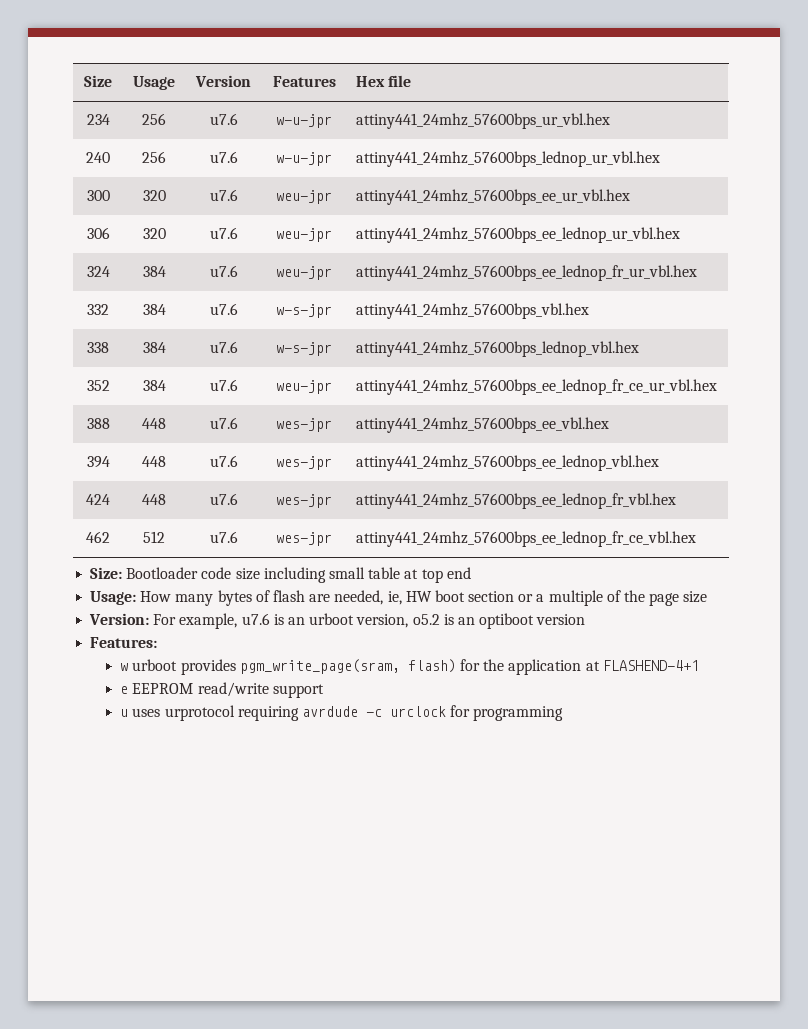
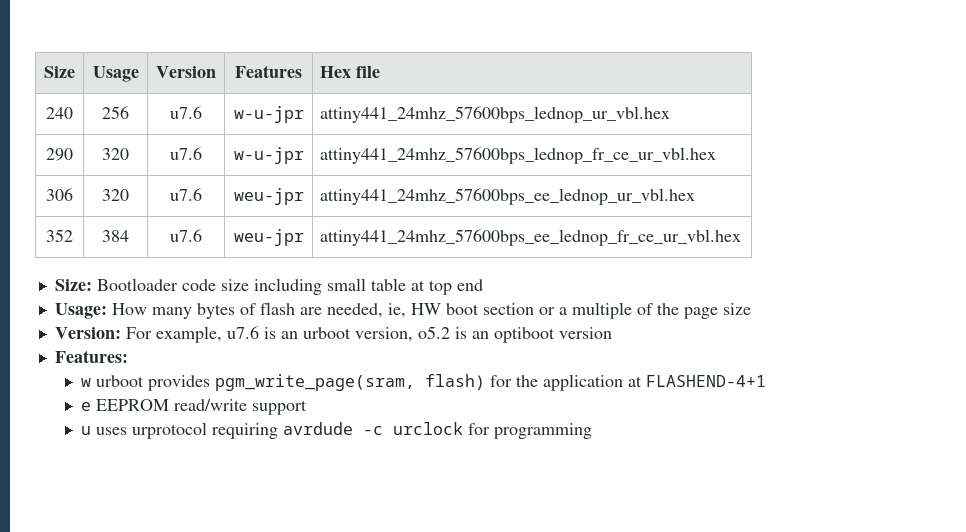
- 234 | 256 | u7.6 | w-u-jpr | attiny441_24mhz_57600bps_ur_vbl.hex
- 300 | 320 | u7.6 | weu-jpr | attiny441_24mhz_57600bps_ee_ur_vbl.hex
+ 290 | 320 | u7.6 | w-u-jpr | attiny441_24mhz_57600bps_lednop_fr_ce_ur_vbl.hex
- 324 | 384 | u7.6 | weu-jpr | attiny441_24mhz_57600bps_ee_lednop_fr_ur_vbl.hex
- 332 | 384 | u7.6 | w-s-jpr | attiny441_24mhz_57600bps_vbl.hex
- 338 | 384 | u7.6 | w-s-jpr | attiny441_24mhz_57600bps_lednop_vbl.hex
- 388 | 448 | u7.6 | wes-jpr | attiny441_24mhz_57600bps_ee_vbl.hex
- 394 | 448 | u7.6 | wes-jpr | attiny441_24mhz_57600bps_ee_lednop_vbl.hex
- 424 | 448 | u7.6 | wes-jpr | attiny441_24mhz_57600bps_ee_lednop_fr_vbl.hex
- 462 | 512 | u7.6 | wes-jpr | attiny441_24mhz_57600bps_ee_lednop_fr_ce_vbl.hex

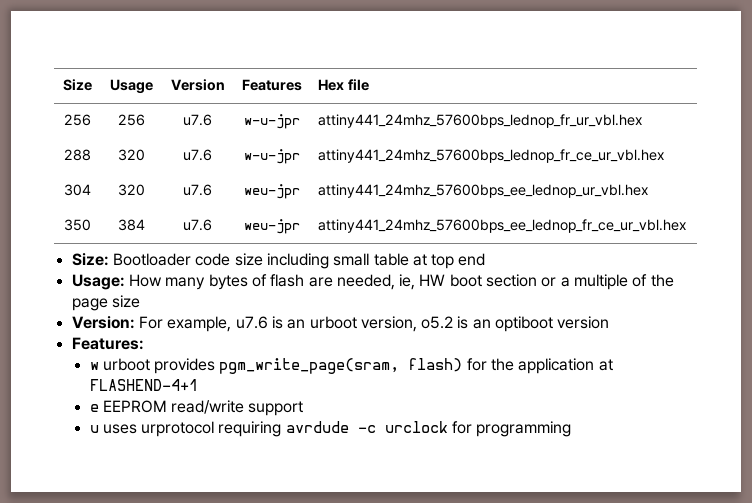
- 240 | 256 | u7.6 | w-u-jpr | attiny441_24mhz_57600bps_lednop_ur_vbl.hex
- 290 | 320 | u7.6 | w-u-jpr | attiny441_24mhz_57600bps_lednop_fr_ce_ur_vbl.hex
+ 256 | 256 | u7.6 | w-u-jpr | attiny441_24mhz_57600bps_lednop_fr_ur_vbl.hex
+ 288 | 320 | u7.6 | w-u-jpr | attiny441_24mhz_57600bps_lednop_fr_ce_ur_vbl.hex
- 306 | 320 | u7.6 | weu-jpr | attiny441_24mhz_57600bps_ee_lednop_ur_vbl.hex
+ 304 | 320 | u7.6 | weu-jpr | attiny441_24mhz_57600bps_ee_lednop_ur_vbl.hex
- 352 | 384 | u7.6 | weu-jpr | attiny441_24mhz_57600bps_ee_lednop_fr_ce_ur_vbl.hex
+ 350 | 384 | u7.6 | weu-jpr | attiny441_24mhz_57600bps_ee_lednop_fr_ce_ur_vbl.hex

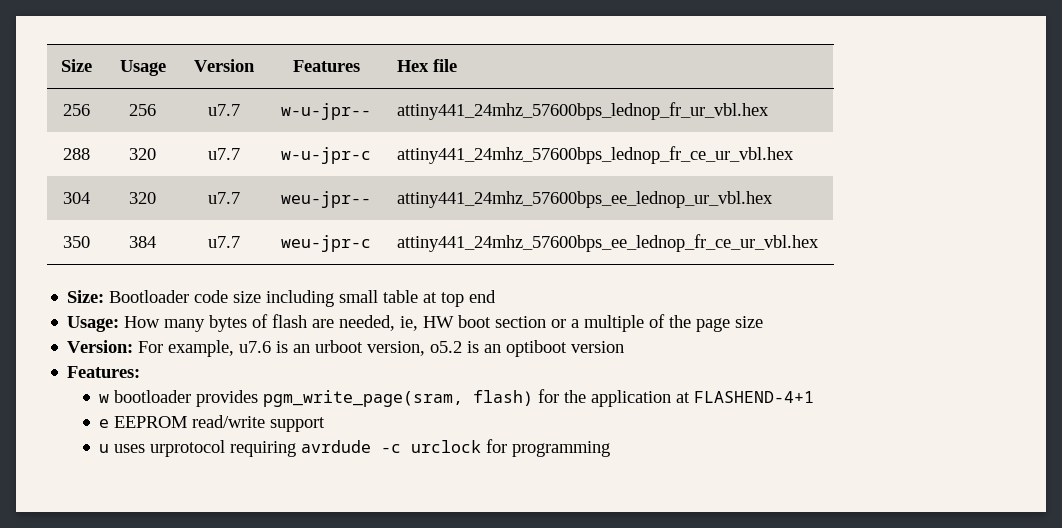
- 256 | 256 | u7.6 | w-u-jpr | attiny441_24mhz_57600bps_lednop_fr_ur_vbl.hex
+ 256 | 256 | u7.7 | w-u-jpr-- | attiny441_24mhz_57600bps_lednop_fr_ur_vbl.hex
- 288 | 320 | u7.6 | w-u-jpr | attiny441_24mhz_57600bps_lednop_fr_ce_ur_vbl.hex
+ 288 | 320 | u7.7 | w-u-jpr-c | attiny441_24mhz_57600bps_lednop_fr_ce_ur_vbl.hex
- 304 | 320 | u7.6 | weu-jpr | attiny441_24mhz_57600bps_ee_lednop_ur_vbl.hex
+ 304 | 320 | u7.7 | weu-jpr-- | attiny441_24mhz_57600bps_ee_lednop_ur_vbl.hex
- 350 | 384 | u7.6 | weu-jpr | attiny441_24mhz_57600bps_ee_lednop_fr_ce_ur_vbl.hex
+ 350 | 384 | u7.7 | weu-jpr-c | attiny441_24mhz_57600bps_ee_lednop_fr_ce_ur_vbl.hex
- w urboot provides pgm_write_page(sram, flash) for the application at FLASHEND-4+1
+ w bootloader provides pgm_write_page(sram, flash) for the application at FLASHEND-4+1

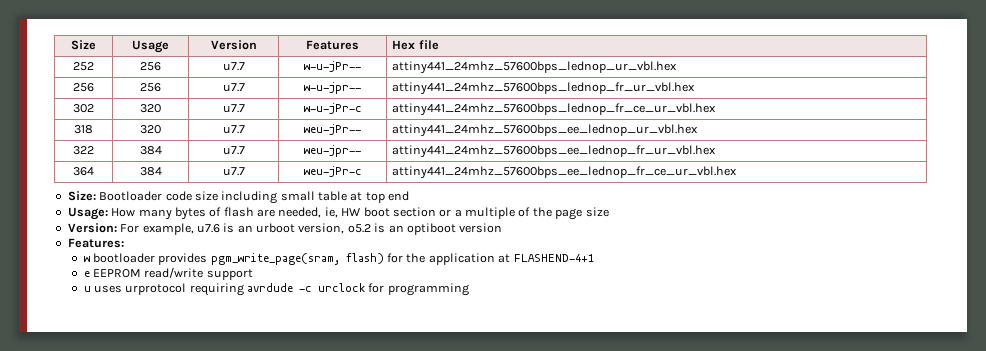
+ 252 | 256 | u7.7 | w-u-jPr-- | attiny441_24mhz_57600bps_lednop_ur_vbl.hex
- 288 | 320 | u7.7 | w-u-jpr-c | attiny441_24mhz_57600bps_lednop_fr_ce_ur_vbl.hex
+ 302 | 320 | u7.7 | w-u-jPr-c | attiny441_24mhz_57600bps_lednop_fr_ce_ur_vbl.hex
- 304 | 320 | u7.7 | weu-jpr-- | attiny441_24mhz_57600bps_ee_lednop_ur_vbl.hex
+ 318 | 320 | u7.7 | weu-jPr-- | attiny441_24mhz_57600bps_ee_lednop_ur_vbl.hex
- 350 | 384 | u7.7 | weu-jpr-c | attiny441_24mhz_57600bps_ee_lednop_fr_ce_ur_vbl.hex
+ 322 | 384 | u7.7 | weu-jpr-- | attiny441_24mhz_57600bps_ee_lednop_fr_ur_vbl.hex
+ 364 | 384 | u7.7 | weu-jPr-c | attiny441_24mhz_57600bps_ee_lednop_fr_ce_ur_vbl.hex

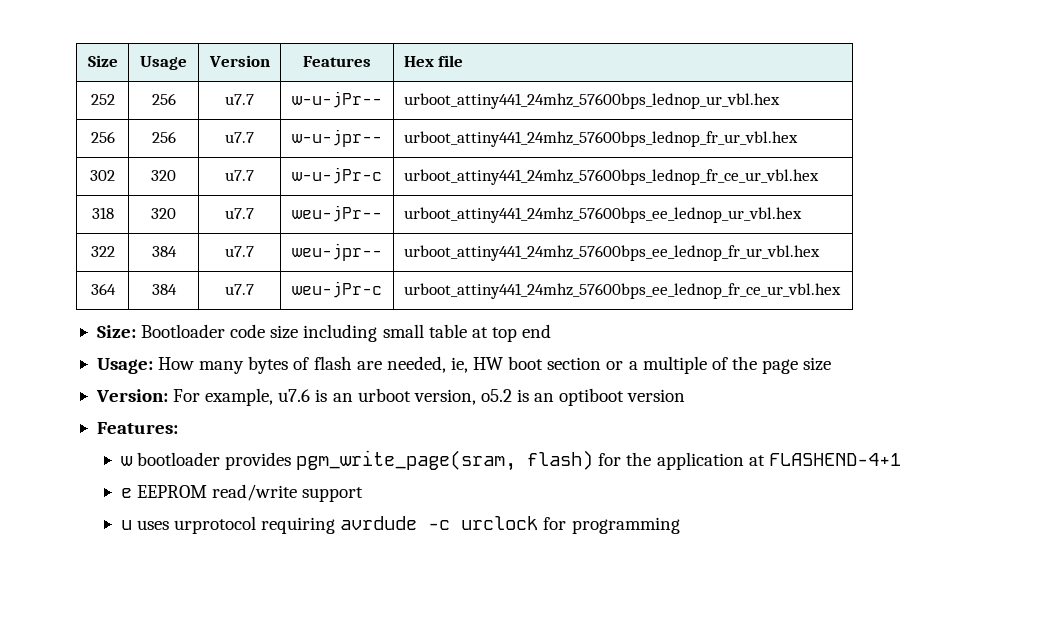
- 252 | 256 | u7.7 | w-u-jPr-- | attiny441_24mhz_57600bps_lednop_ur_vbl.hex
+ 252 | 256 | u7.7 | w-u-jPr-- | urboot_attiny441_24mhz_57600bps_lednop_ur_vbl.hex
- 256 | 256 | u7.7 | w-u-jpr-- | attiny441_24mhz_57600bps_lednop_fr_ur_vbl.hex
+ 256 | 256 | u7.7 | w-u-jpr-- | urboot_attiny441_24mhz_57600bps_lednop_fr_ur_vbl.hex
- 302 | 320 | u7.7 | w-u-jPr-c | attiny441_24mhz_57600bps_lednop_fr_ce_ur_vbl.hex
+ 302 | 320 | u7.7 | w-u-jPr-c | urboot_attiny441_24mhz_57600bps_lednop_fr_ce_ur_vbl.hex
- 318 | 320 | u7.7 | weu-jPr-- | attiny441_24mhz_57600bps_ee_lednop_ur_vbl.hex
+ 318 | 320 | u7.7 | weu-jPr-- | urboot_attiny441_24mhz_57600bps_ee_lednop_ur_vbl.hex
- 322 | 384 | u7.7 | weu-jpr-- | attiny441_24mhz_57600bps_ee_lednop_fr_ur_vbl.hex
+ 322 | 384 | u7.7 | weu-jpr-- | urboot_attiny441_24mhz_57600bps_ee_lednop_fr_ur_vbl.hex
- 364 | 384 | u7.7 | weu-jPr-c | attiny441_24mhz_57600bps_ee_lednop_fr_ce_ur_vbl.hex
+ 364 | 384 | u7.7 | weu-jPr-c | urboot_attiny441_24mhz_57600bps_ee_lednop_fr_ce_ur_vbl.hex

